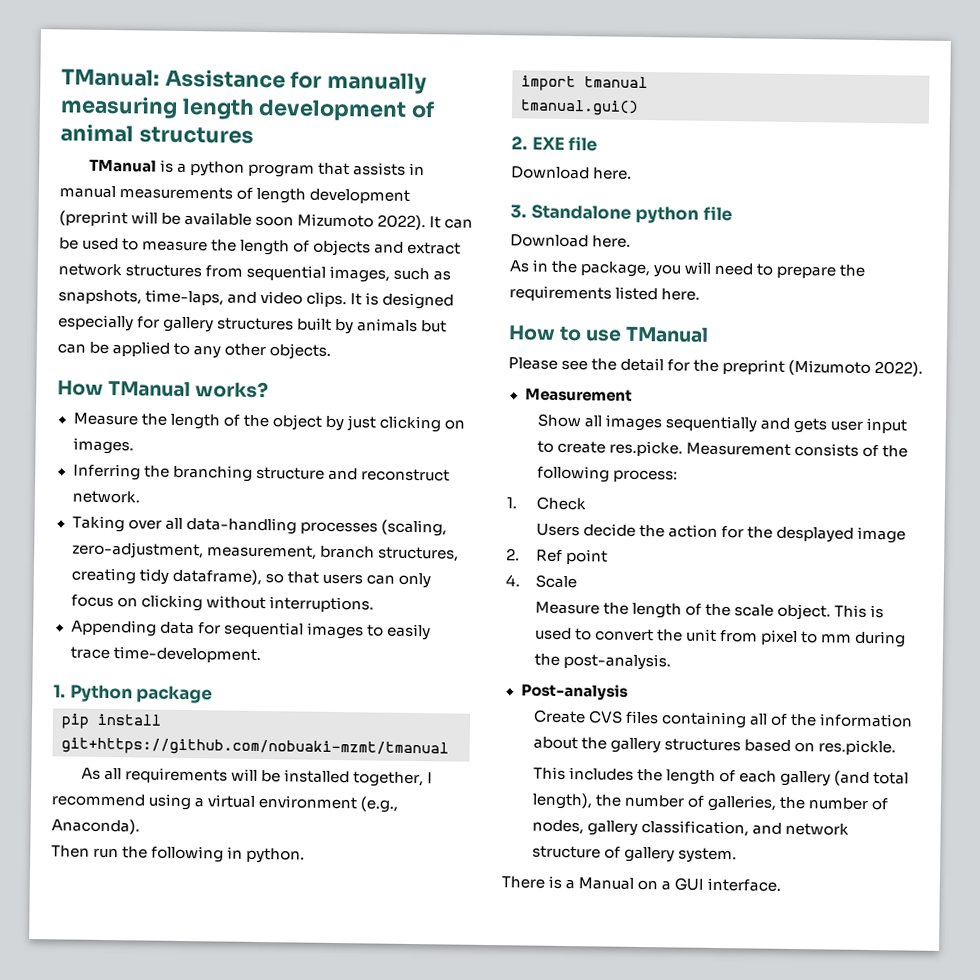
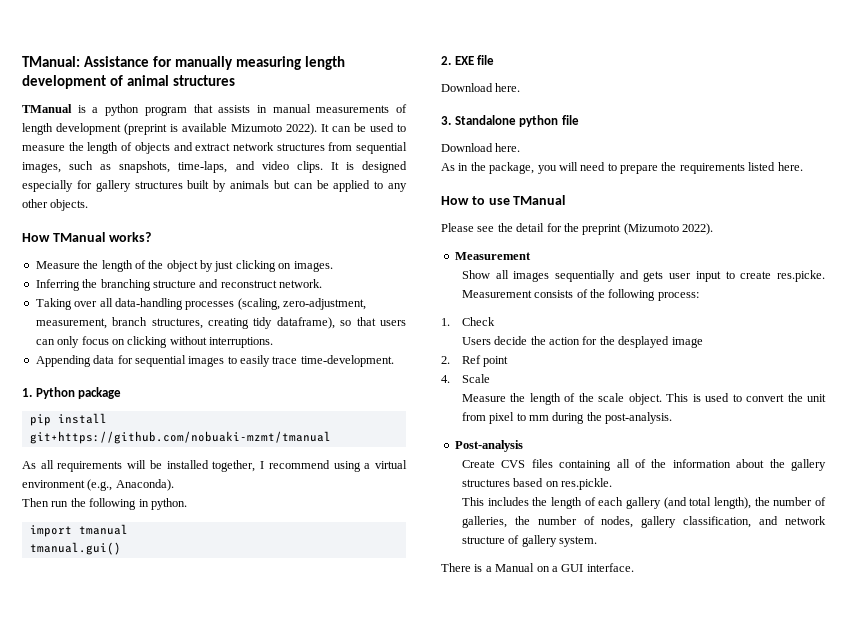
- TManual is a python program that assists in manual measurements of length development (preprint will be available soon Mizumoto 2022).
+ TManual is a python program that assists in manual measurements of length development (preprint is available Mizumoto 2022).

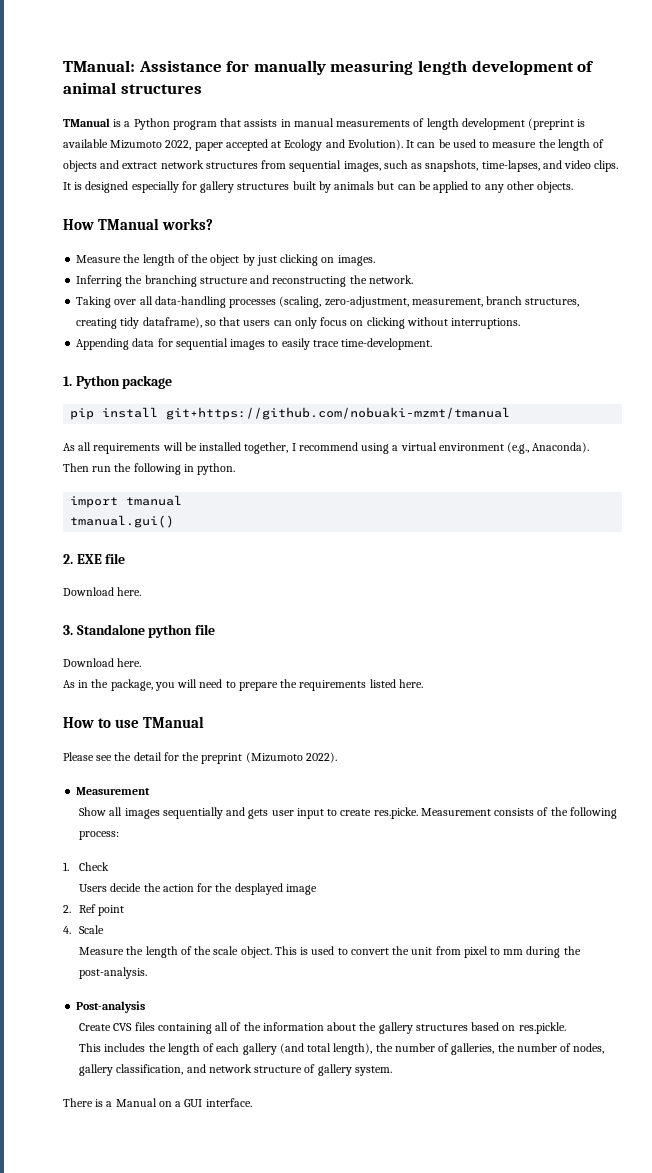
- TManual is a python program that assists in manual measurements of length development (preprint is available Mizumoto 2022).
+ TManual is a Python program that assists in manual measurements of length development (preprint is available Mizumoto 2022, paper accepted at Ecology and Evolution).
- It can be used to measure the length of objects and extract network structures from sequential images, such as snapshots, time-laps, and video clips.
+ It can be used to measure the length of objects and extract network structures from sequential images, such as snapshots, time-lapses, and video clips.
- Inferring the branching structure and reconstruct network.
+ Inferring the branching structure and reconstructing the network.

